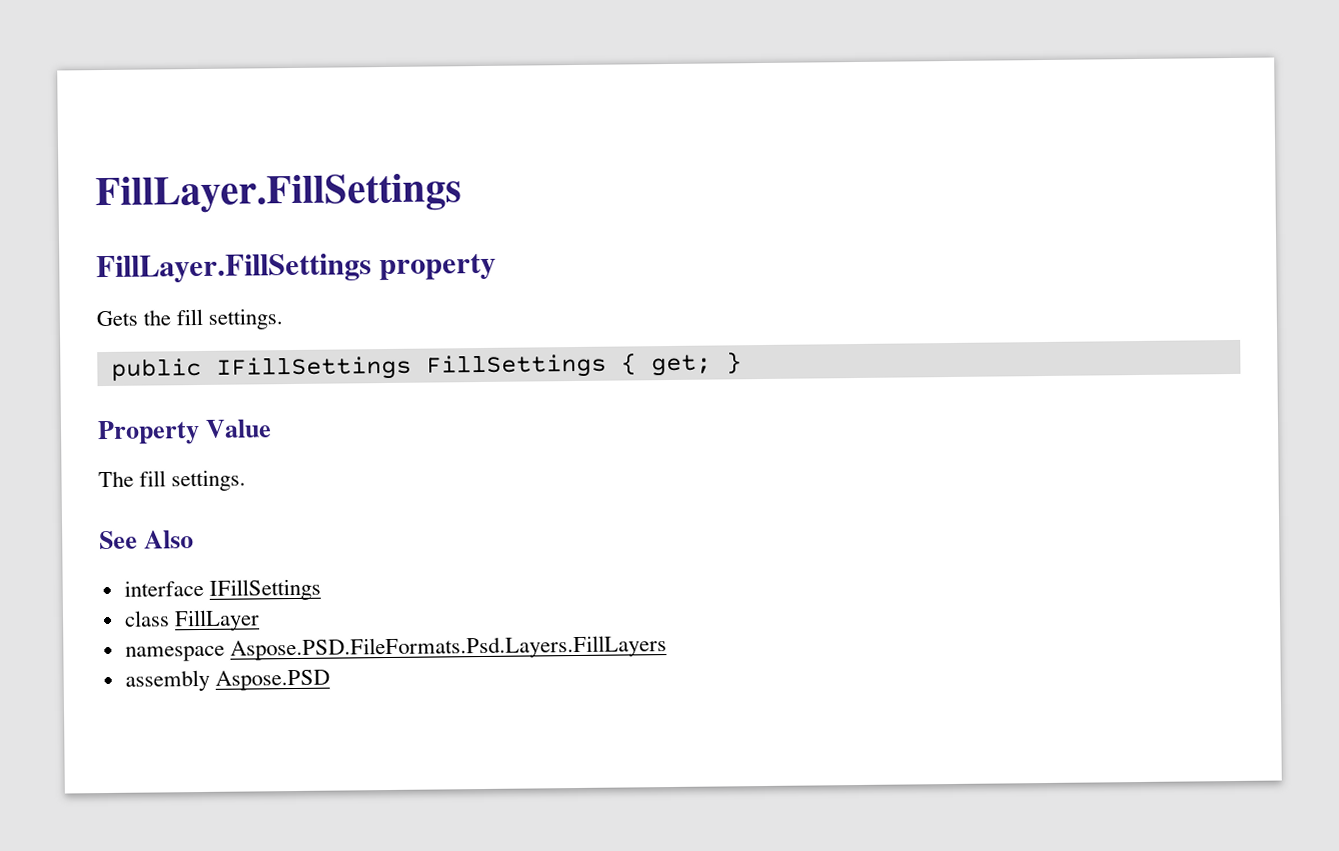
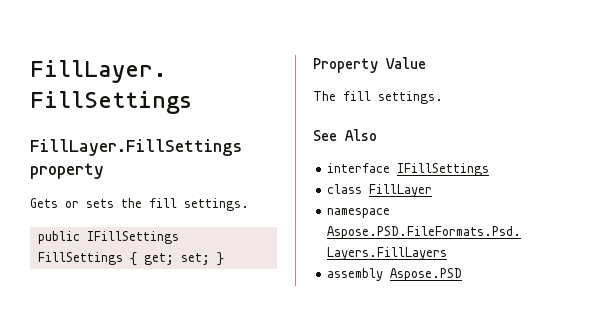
- Gets the fill settings.
+ Gets or sets the fill settings.
- public IFillSettings FillSettings { get; }
+ public IFillSettings FillSettings { get; set; }

